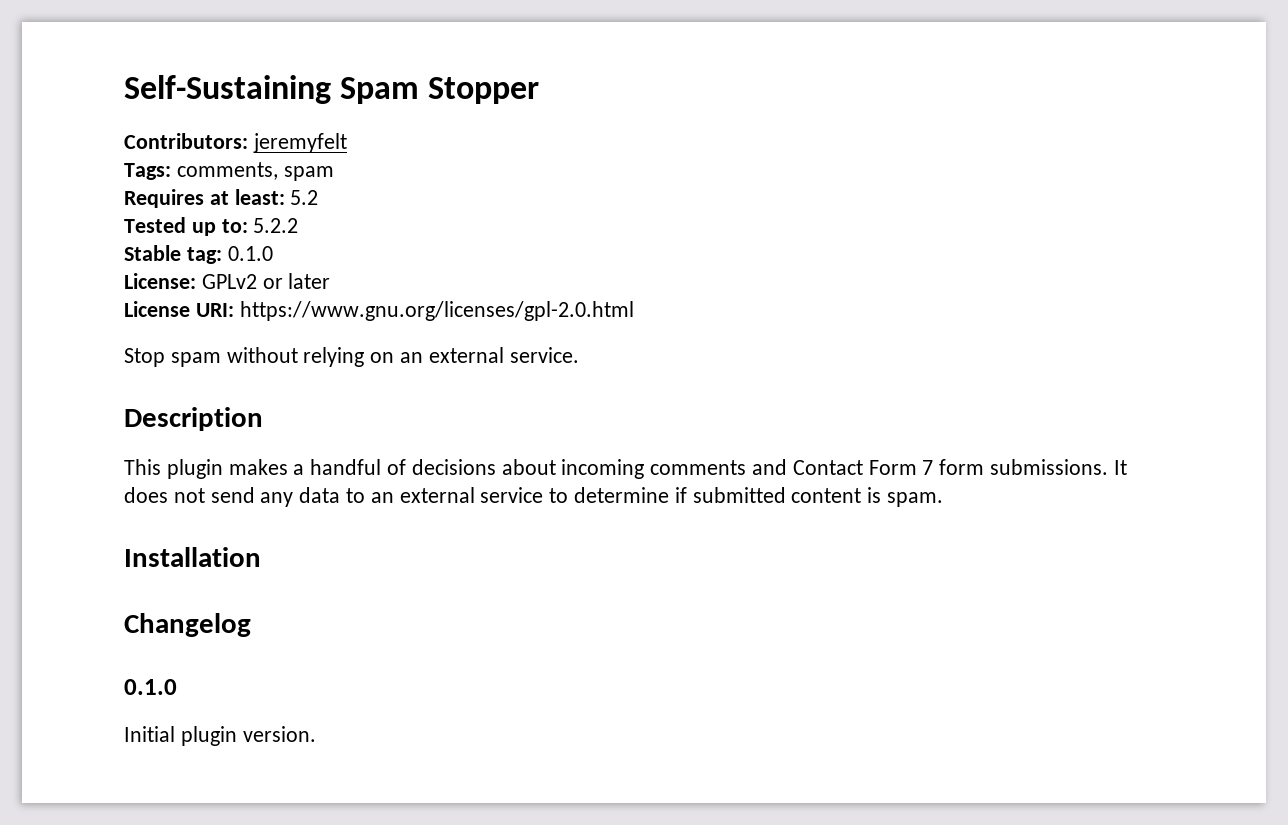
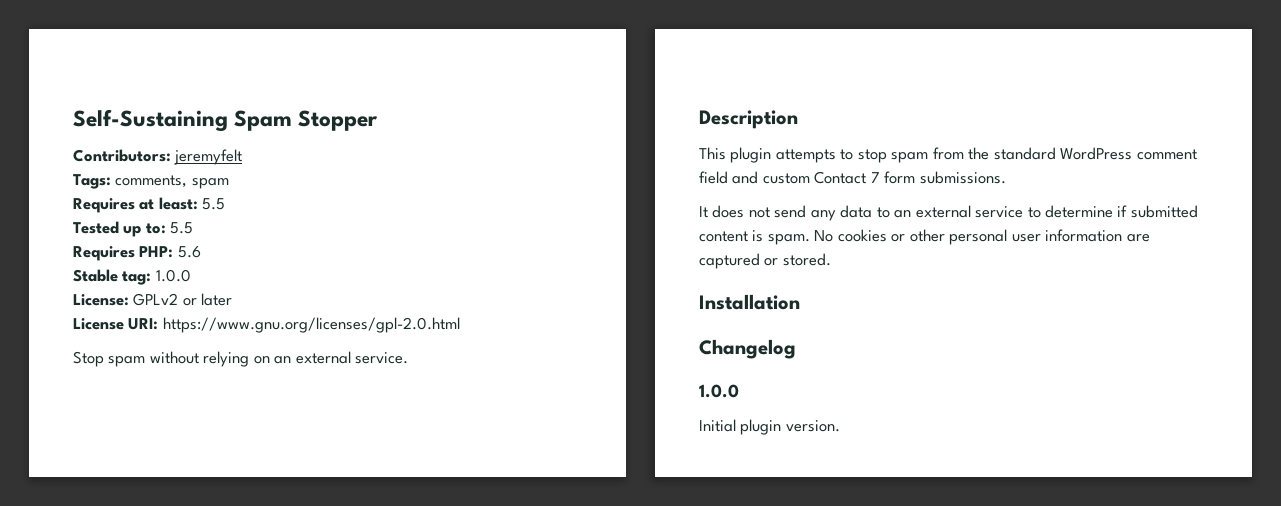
- Requires at least: 5.2
+ Requires at least: 5.5
- Tested up to: 5.2.2
+ Tested up to: 5.5
+ Requires PHP: 5.6
- Stable tag: 0.1.0
+ Stable tag: 1.0.0
- This plugin makes a handful of decisions about incoming comments and Contact Form 7 form submissions. It does not send any data to an external service to determine if submitted content is spam.
+ This plugin attempts to stop spam from the standard WordPress comment field and custom Contact 7 form submissions.
+ It does not send any data to an external service to determine if submitted content is spam. No cookies or other personal user information are captured or stored.
  Changelog
- 0.1.0
+ 1.0.0

